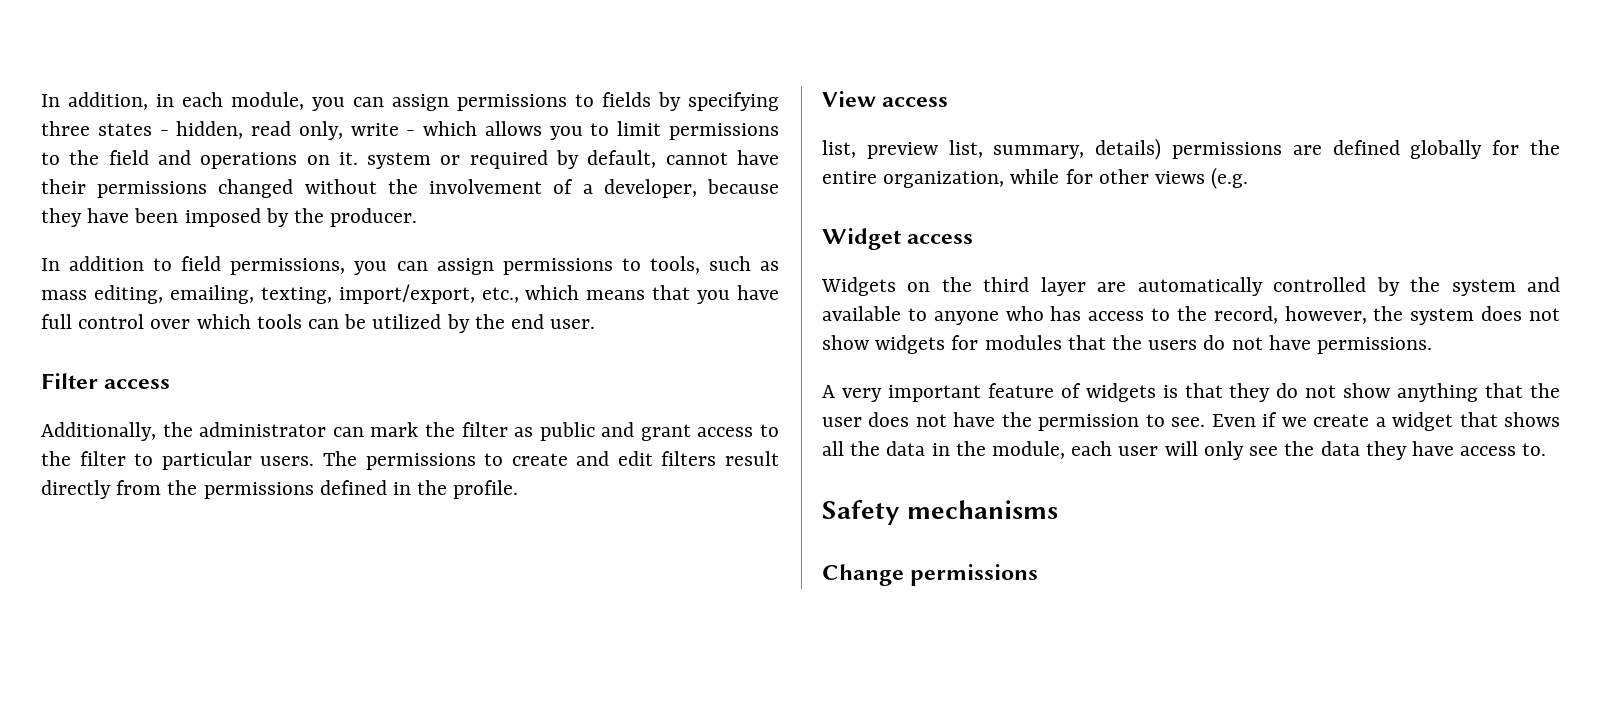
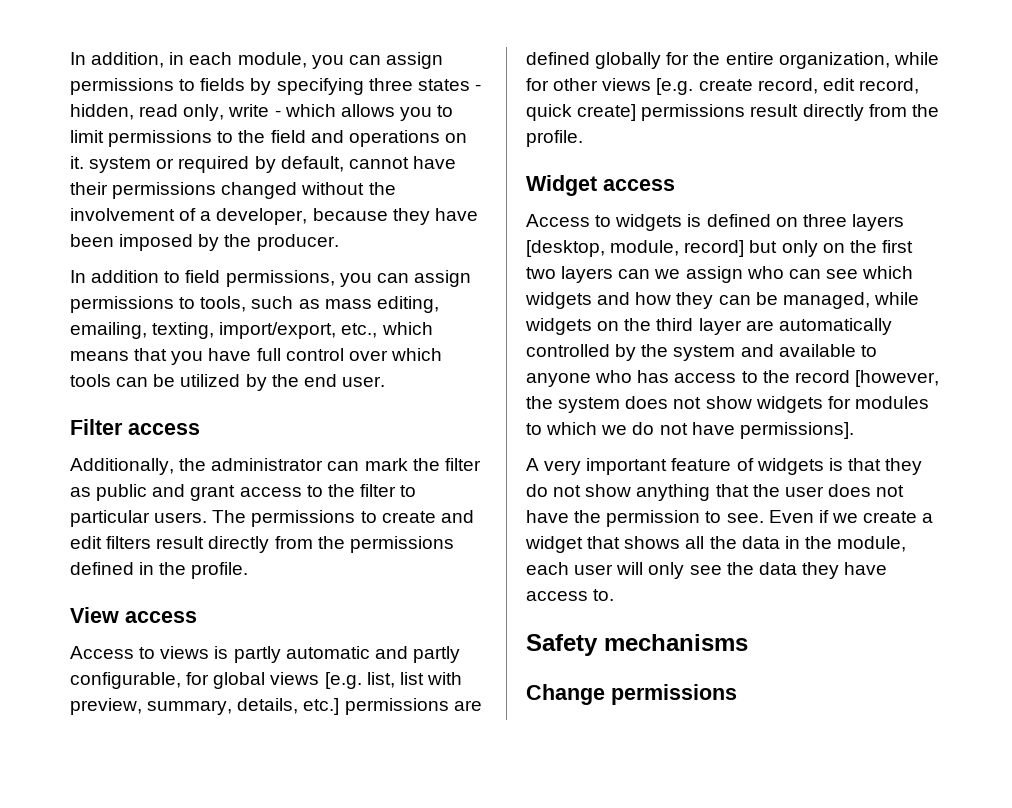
- list, preview list, summary, details) permissions are defined globally for the entire organization, while for other views (e.g.
+ Access to views is partly automatic and partly configurable, for global views [e.g. list, list with preview, summary, details, etc.] permissions are defined globally for the entire organization, while for other views [e.g. create record, edit record, quick create] permissions result directly from the profile.
  Widget access
- Widgets on the third layer are automatically controlled by the system and available to anyone who has access to the record, however, the system does not show widgets for modules that the users do not have permissions.
+ Access to widgets is defined on three layers [desktop, module, record] but only on the first two layers can we assign who can see which widgets and how they can be managed, while widgets on the third layer are automatically controlled by the system and available to anyone who has access to the record [however, the system does not show widgets for modules to which we do not have permissions].

